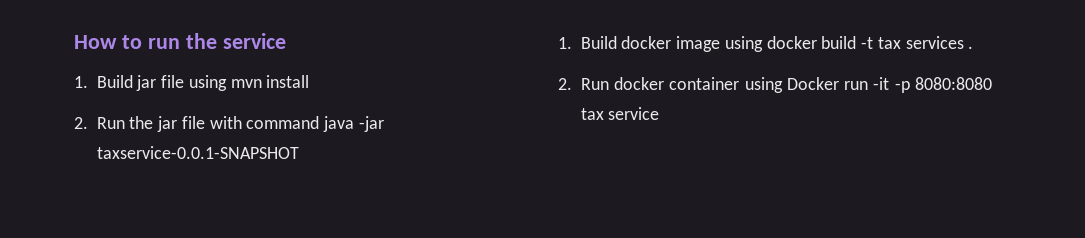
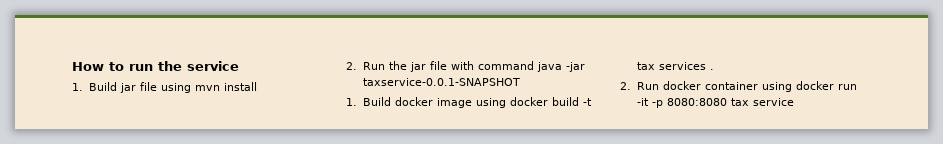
- 2. Run docker container using Docker run -it -p 8080:8080 tax service
+ 2. Run docker container using docker run -it -p 8080:8080 tax service

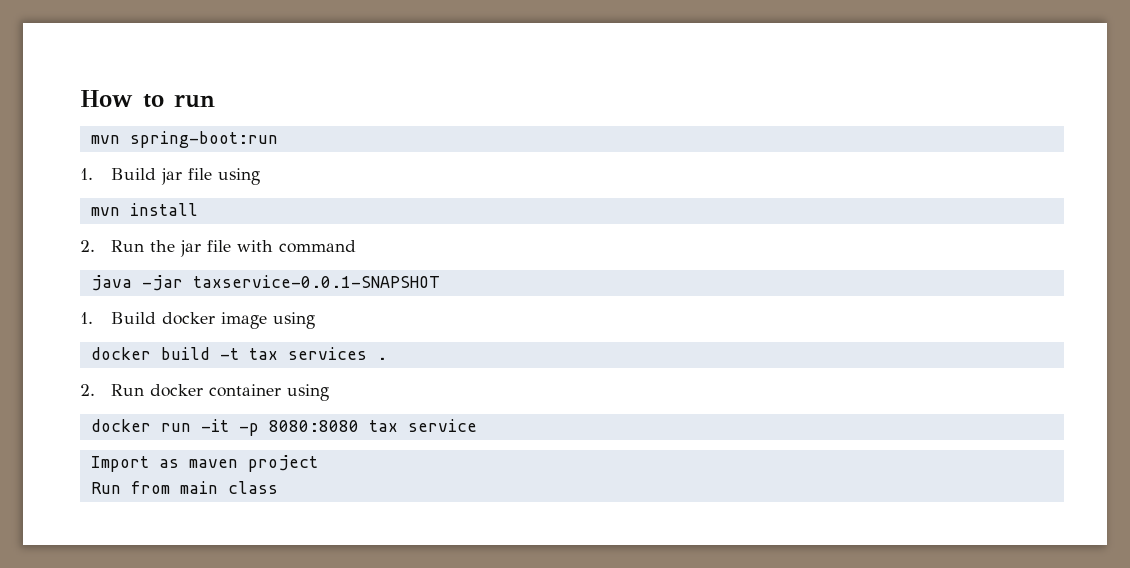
- How to run the service
+ How to run
+ mvn spring-boot:run
- 1. Build jar file using mvn install
+ 1. Build jar file using
+ mvn install
- 2. Run the jar file with command java -jar taxservice-0.0.1-SNAPSHOT
+ 2. Run the jar file with command
+ java -jar taxservice-0.0.1-SNAPSHOT
- 1. Build docker image using docker build -t tax services .
+ 1. Build docker image using
+ docker build -t tax services .
- 2. Run docker container using docker run -it -p 8080:8080 tax service
+ 2. Run docker container using
+ docker run -it -p 8080:8080 tax service
+ Import as maven project
+ Run from main class

